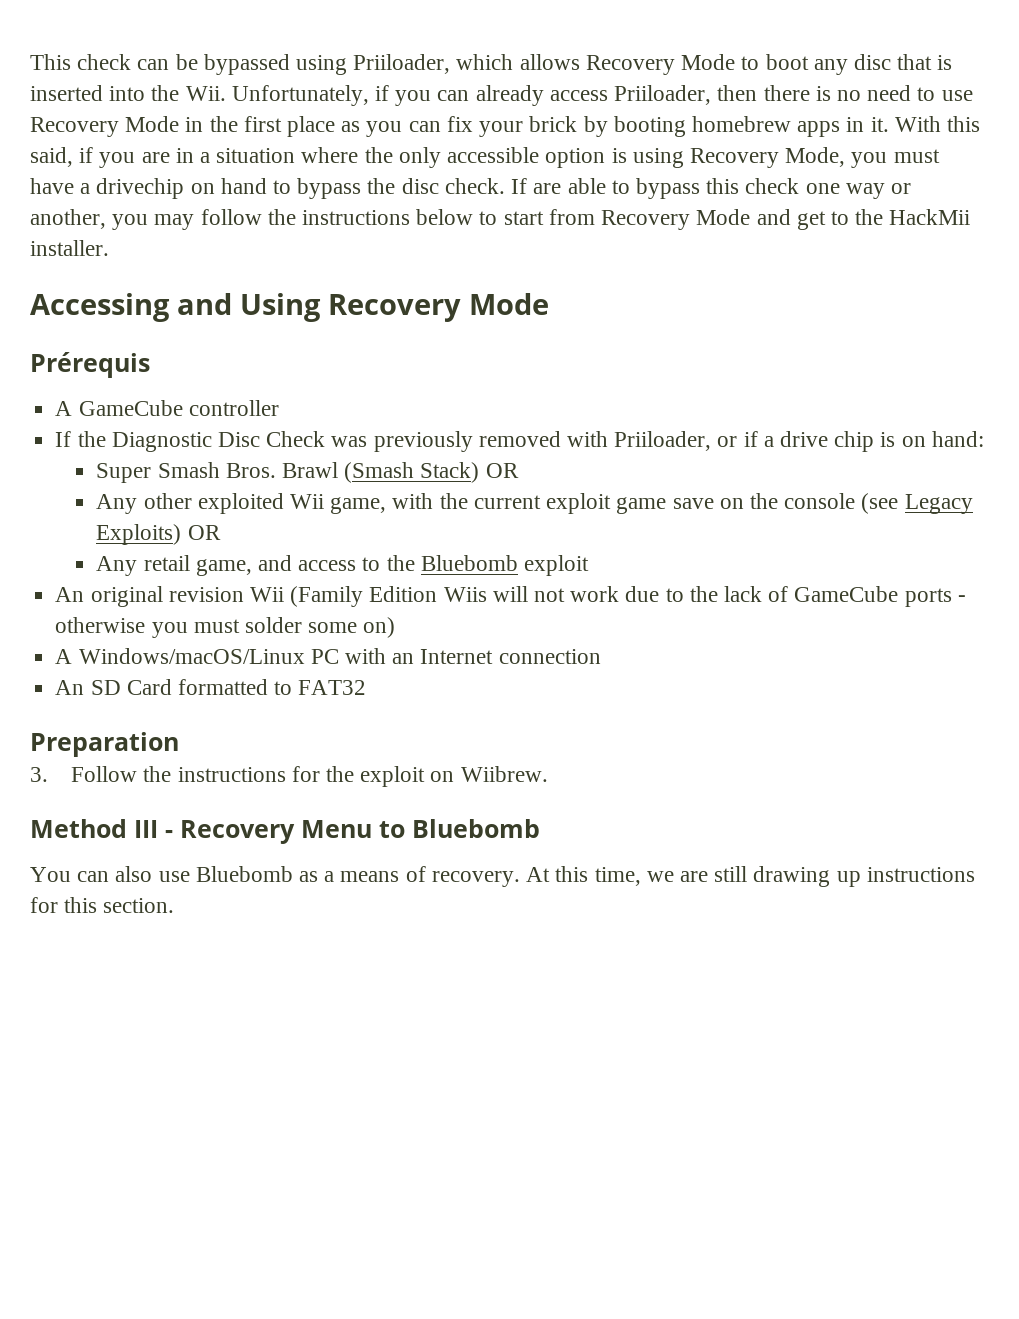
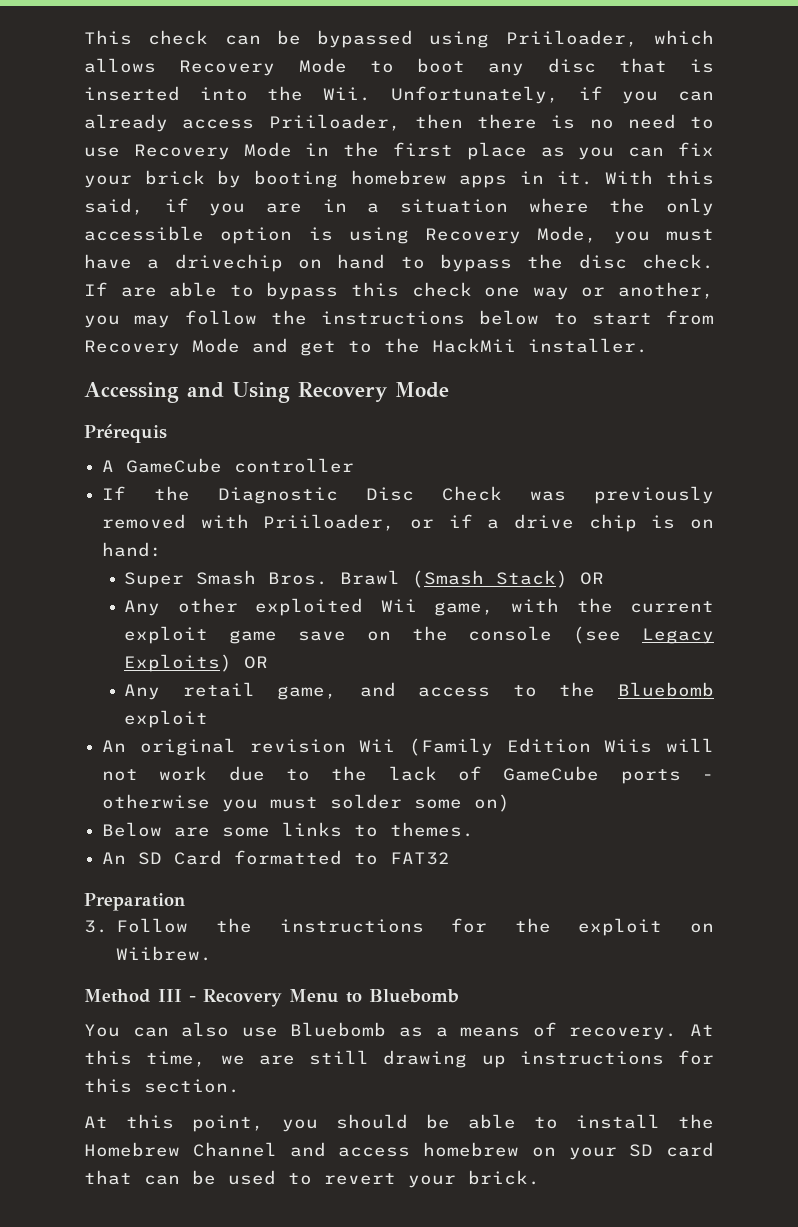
- A Windows/macOS/Linux PC with an Internet connection
+ Below are some links to themes.
+ At this point, you should be able to install the Homebrew Channel and access homebrew on your SD card that can be used to revert your brick.

